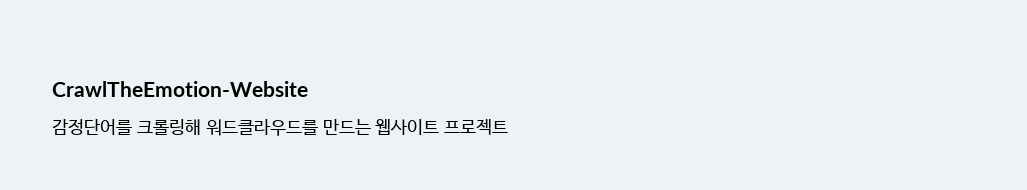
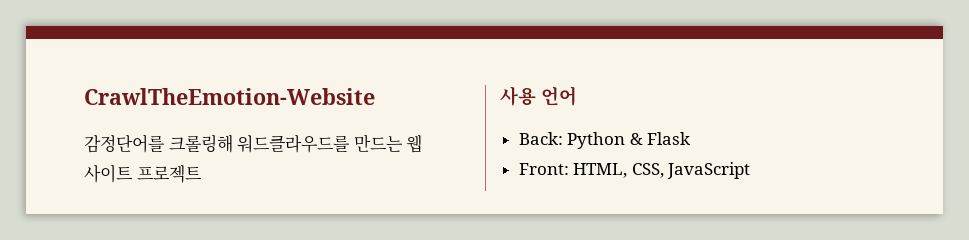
- 감정단어를 크롤링해 워드클라우드를 만드는 웹사이트 프로젝트
+ 감정단어를 크롤링해 워드클라우드를 만드는 웹 사이트 프로젝트
+ 사용 언어
+ Back: Python & Flask
+ Front: HTML, CSS, JavaScript

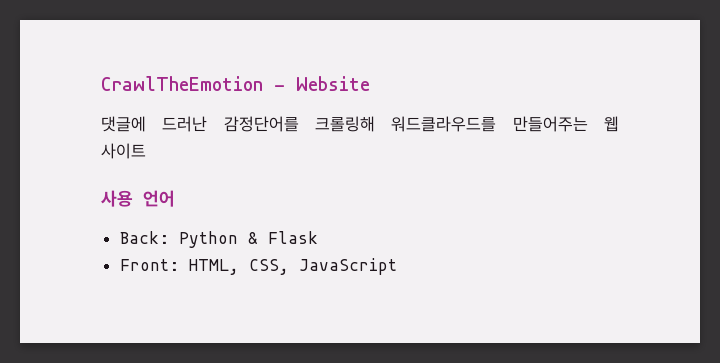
- CrawlTheEmotion-Website
- 감정단어를 크롤링해 워드클라우드를 만드는 웹 사이트 프로젝트
+ CrawlTheEmotion - Website
+ 댓글에 드러난 감정단어를 크롤링해 워드클라우드를 만들어주는 웹 사이트

